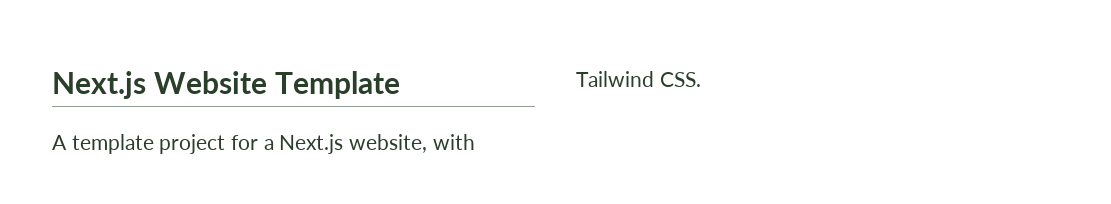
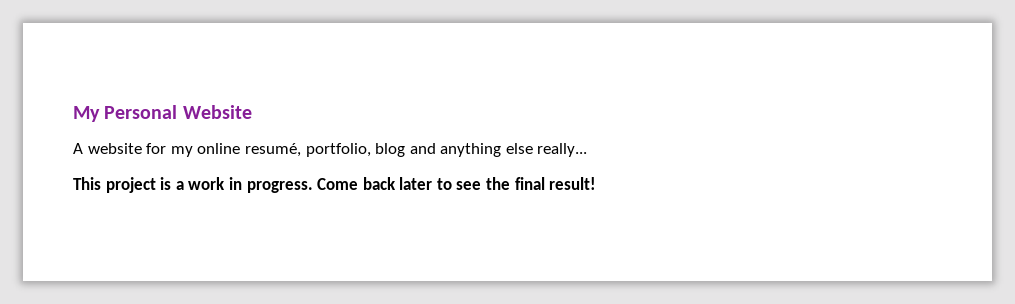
- Next.js Website Template
+ My Personal Website
- A template project for a Next.js website, with Tailwind CSS.
+ A website for my online resumé, portfolio, blog and anything else really...
+ This project is a work in progress. Come back later to see the final result!

